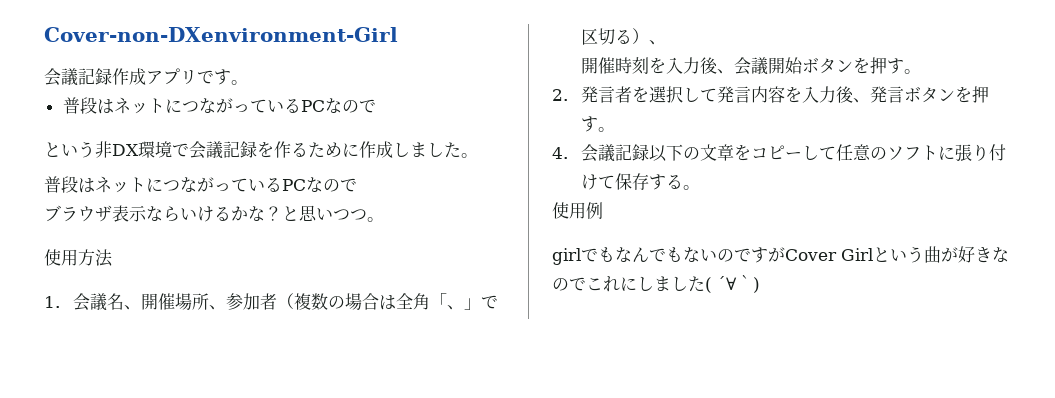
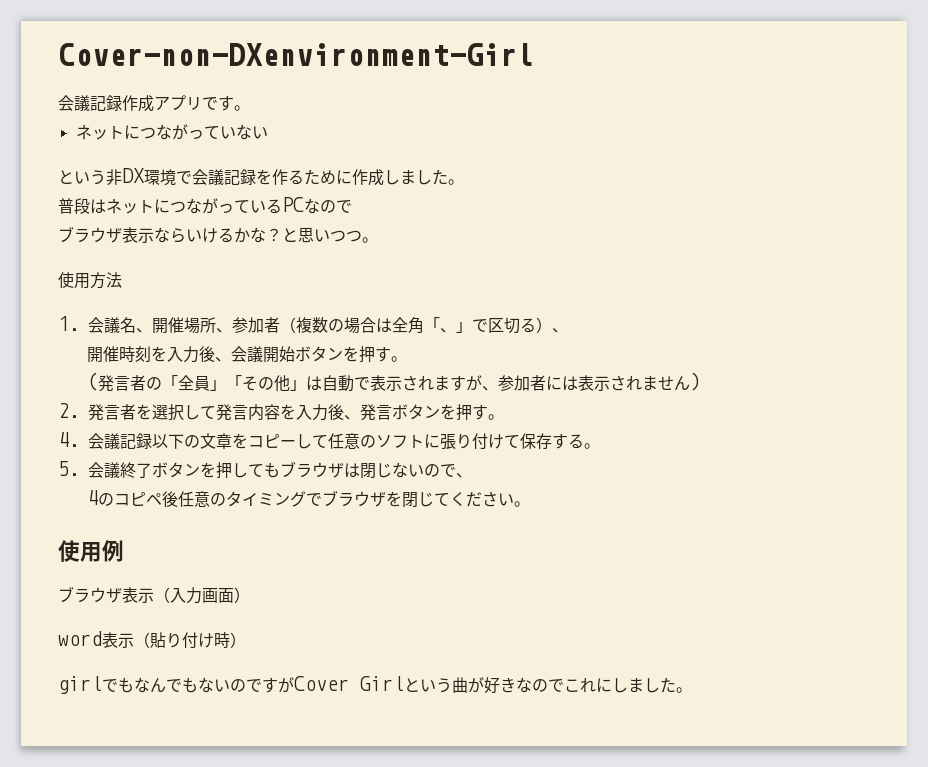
  会議記録作成アプリです。
- 普段はネットにつながっているPCなので
+ ネットにつながっていない
+ (発言者の「全員」「その他」は自動で表示されますが、参加者には表示されません)
+ 5.会議終了ボタンを押してもブラウザは閉じないので、
+ 4のコピペ後任意のタイミングでブラウザを閉じてください。
  使用例
+ ブラウザ表示（入力画面）
+ word表示（貼り付け時）
- girlでもなんでもないのですがCover Girlという曲が好きなのでこれにしました( ´∀｀)
+ girlでもなんでもないのですがCover Girlという曲が好きなのでこれにしました。

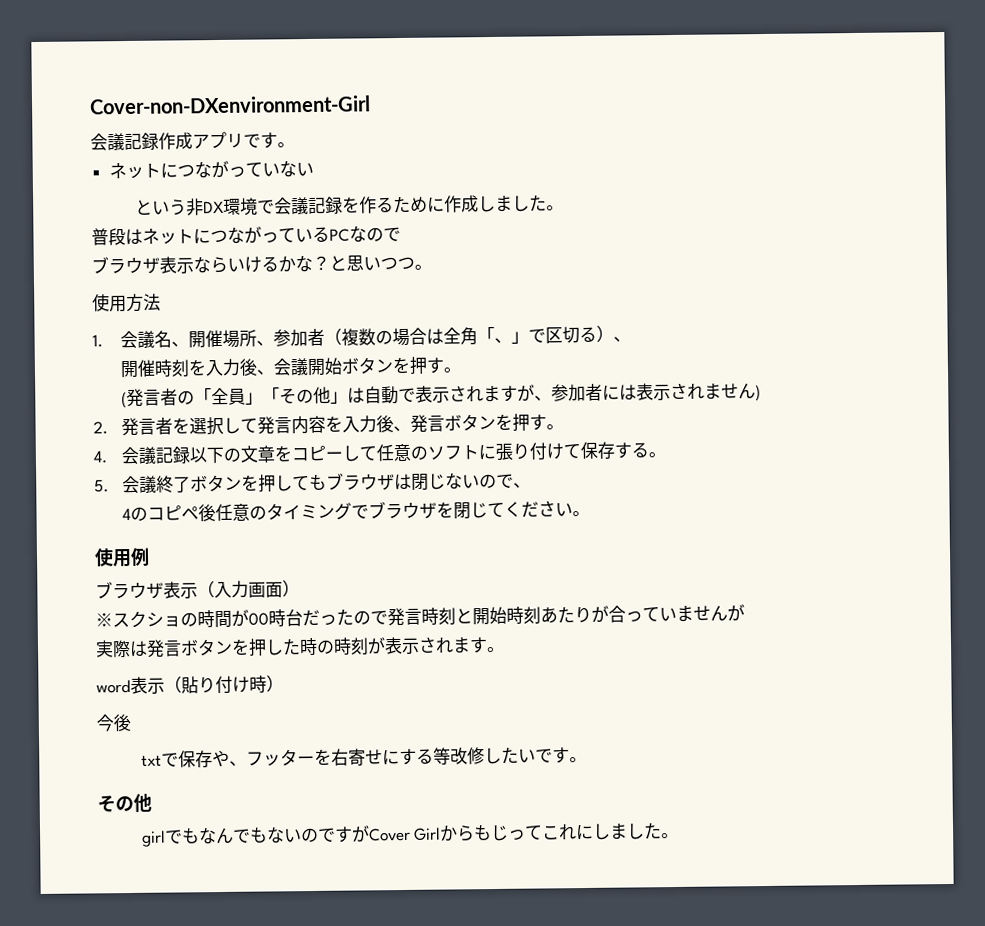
+ ※スクショの時間が00時台だったので発言時刻と開始時刻あたりが合っていませんが
+ 実際は発言ボタンを押した時の時刻が表示されます。
+ 今後
+ txtで保存や、フッターを右寄せにする等改修したいです。
+ その他
- girlでもなんでもないのですがCover Girlという曲が好きなのでこれにしました。
+ girlでもなんでもないのですがCover Girlからもじってこれにしました。

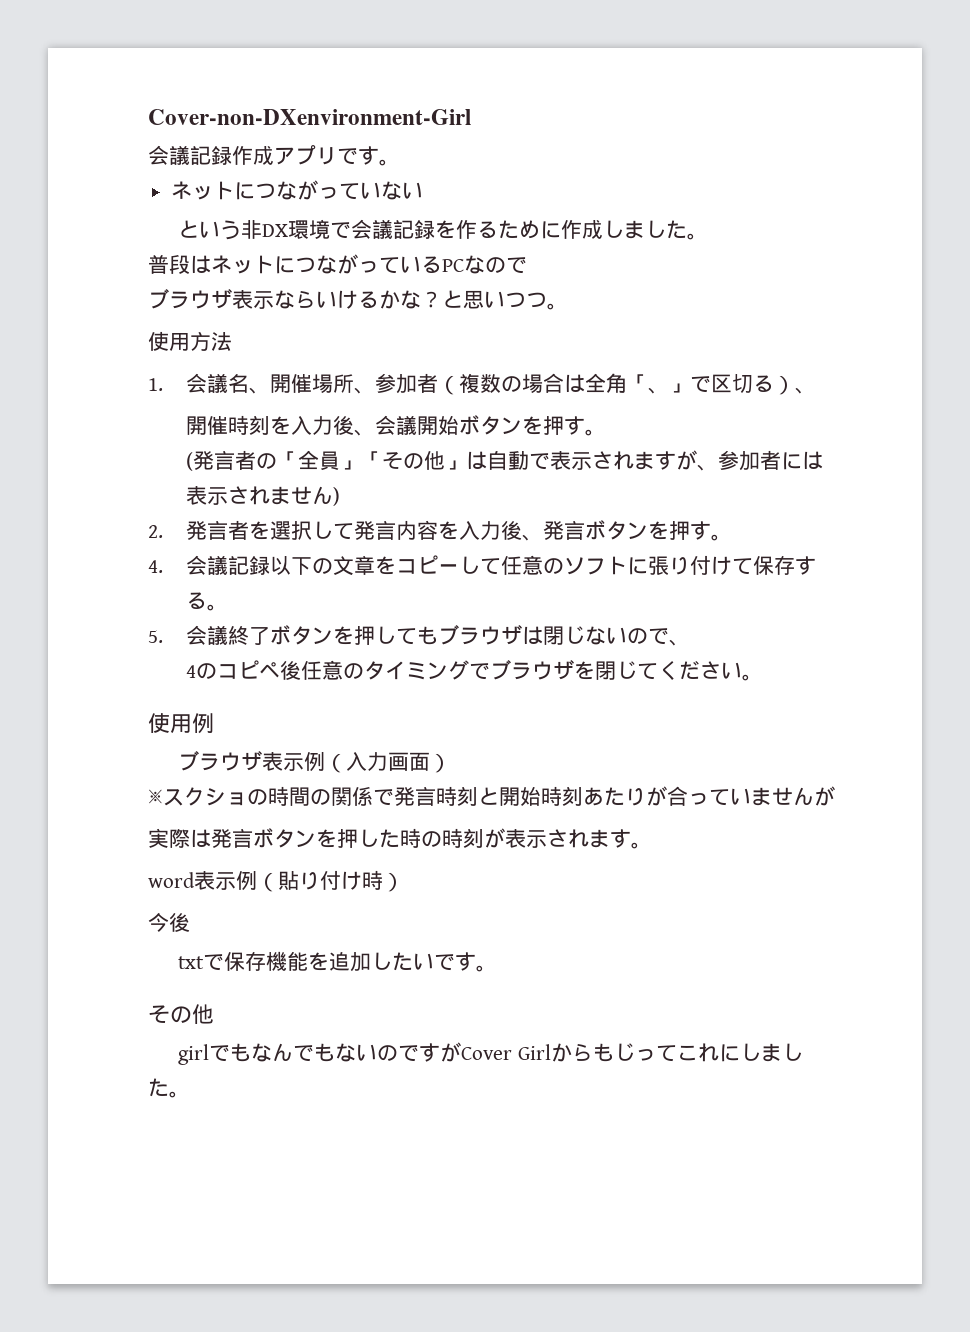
- ブラウザ表示（入力画面）
+ ブラウザ表示例（入力画面）
- ※スクショの時間が00時台だったので発言時刻と開始時刻あたりが合っていませんが
+ ※スクショの時間の関係で発言時刻と開始時刻あたりが合っていませんが
- word表示（貼り付け時）
+ word表示例（貼り付け時）
- txtで保存や、フッターを右寄せにする等改修したいです。
+ txtで保存機能を追加したいです。

